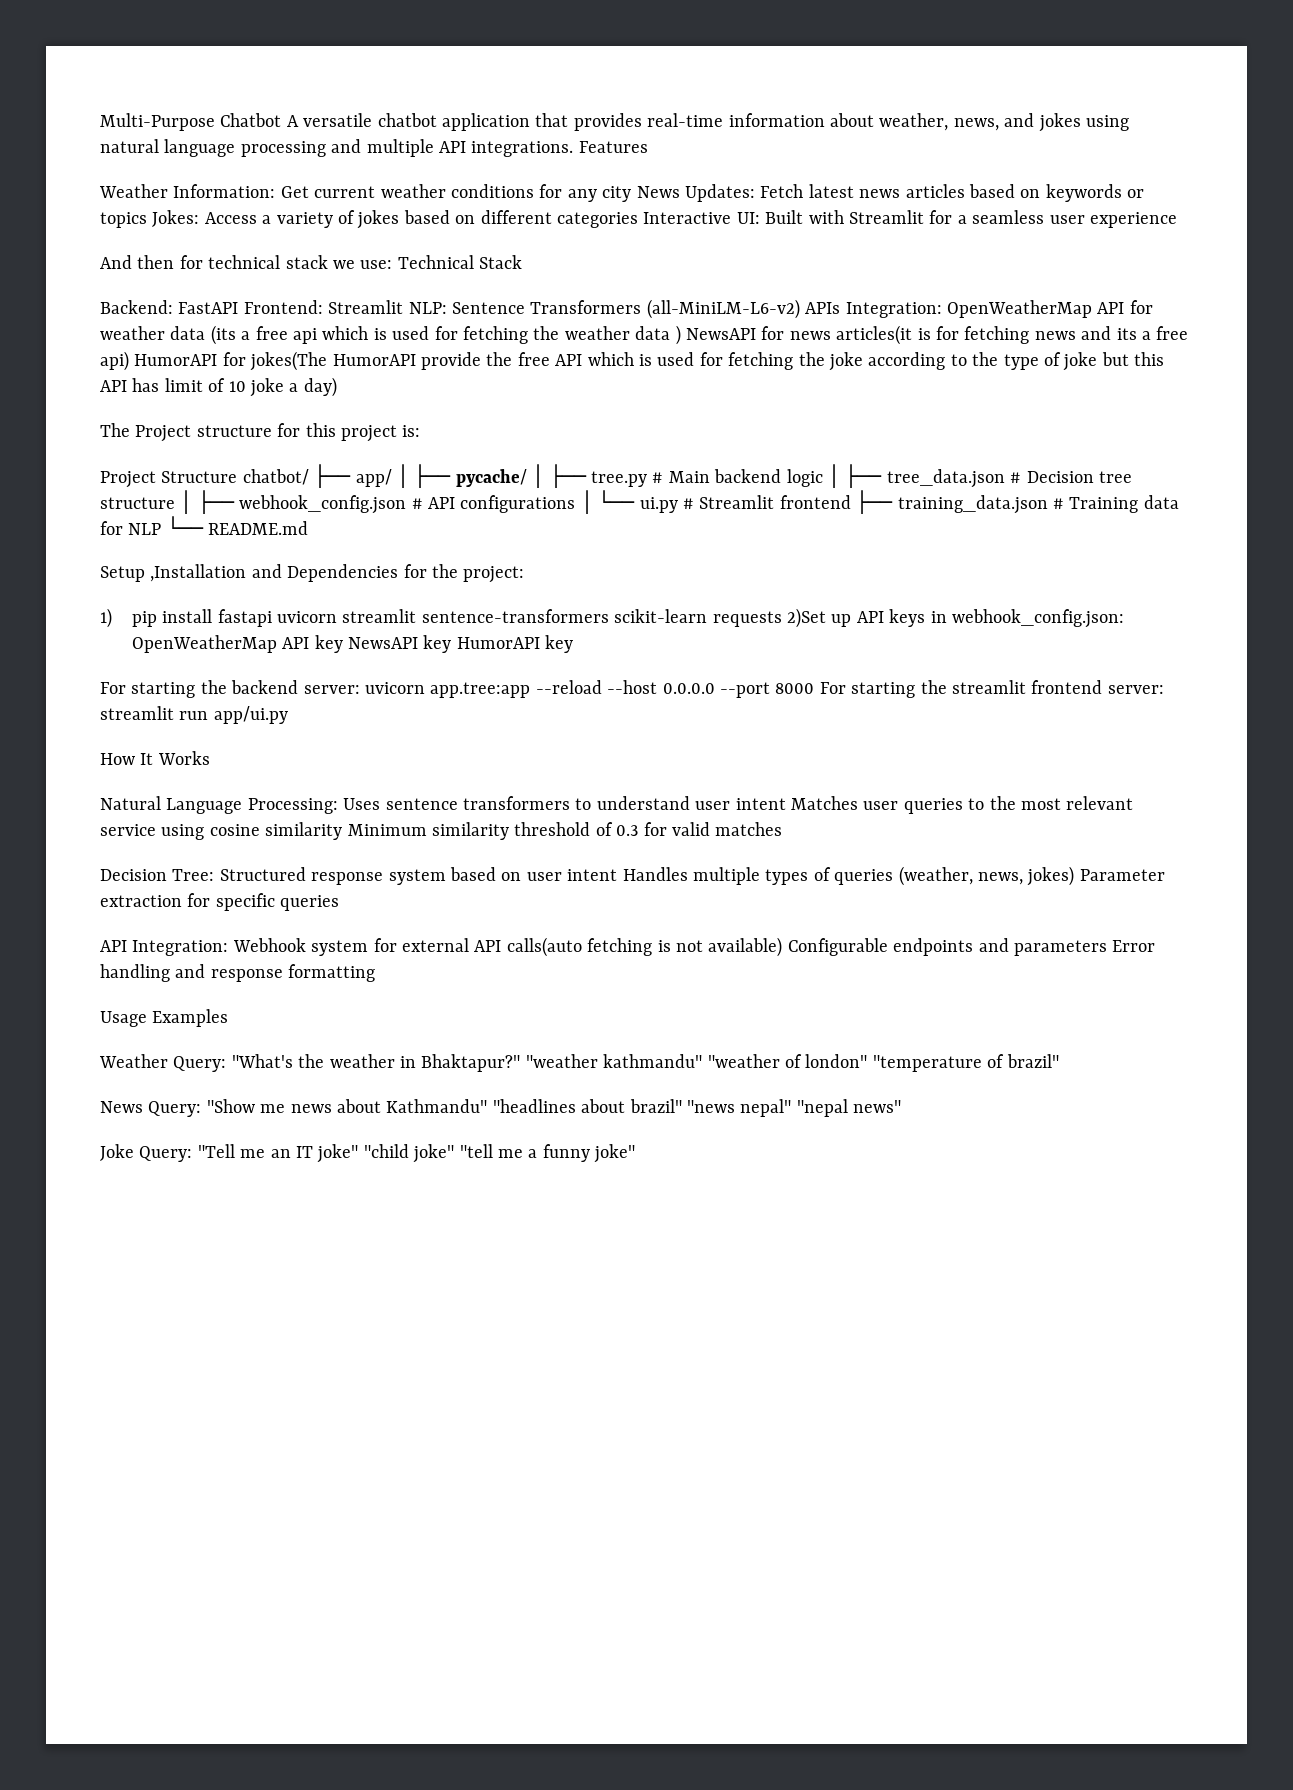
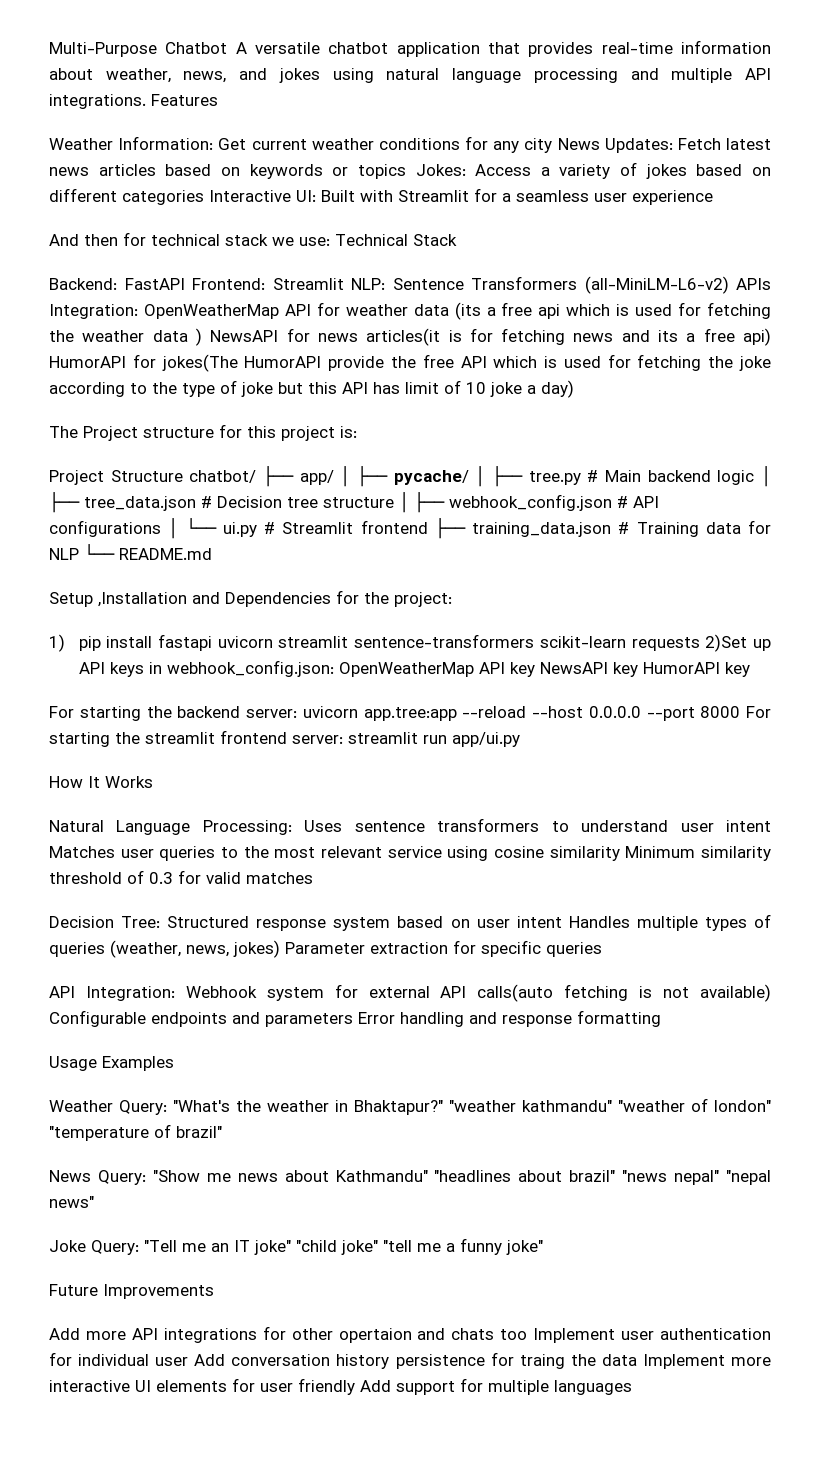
+ Future Improvements
+ Add more API integrations for other opertaion and chats too Implement user authentication for individual user Add conversation history persistence for traing the data Implement more interactive UI elements for user friendly Add support for multiple languages

